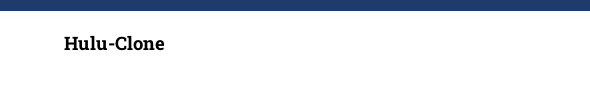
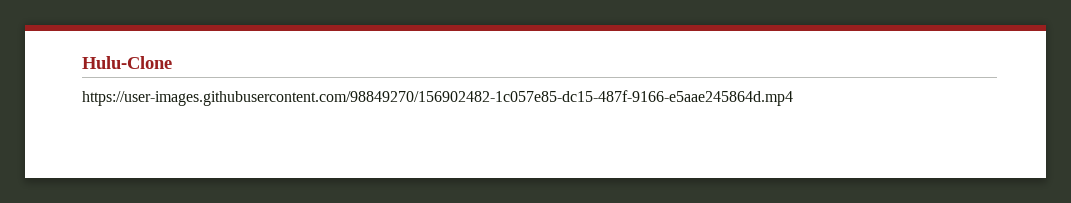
+ https://user-images.githubusercontent.com/98849270/156902482-1c057e85-dc15-487f-9166-e5aae245864d.mp4

